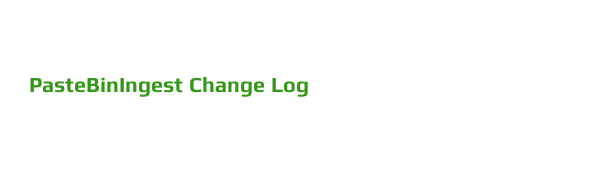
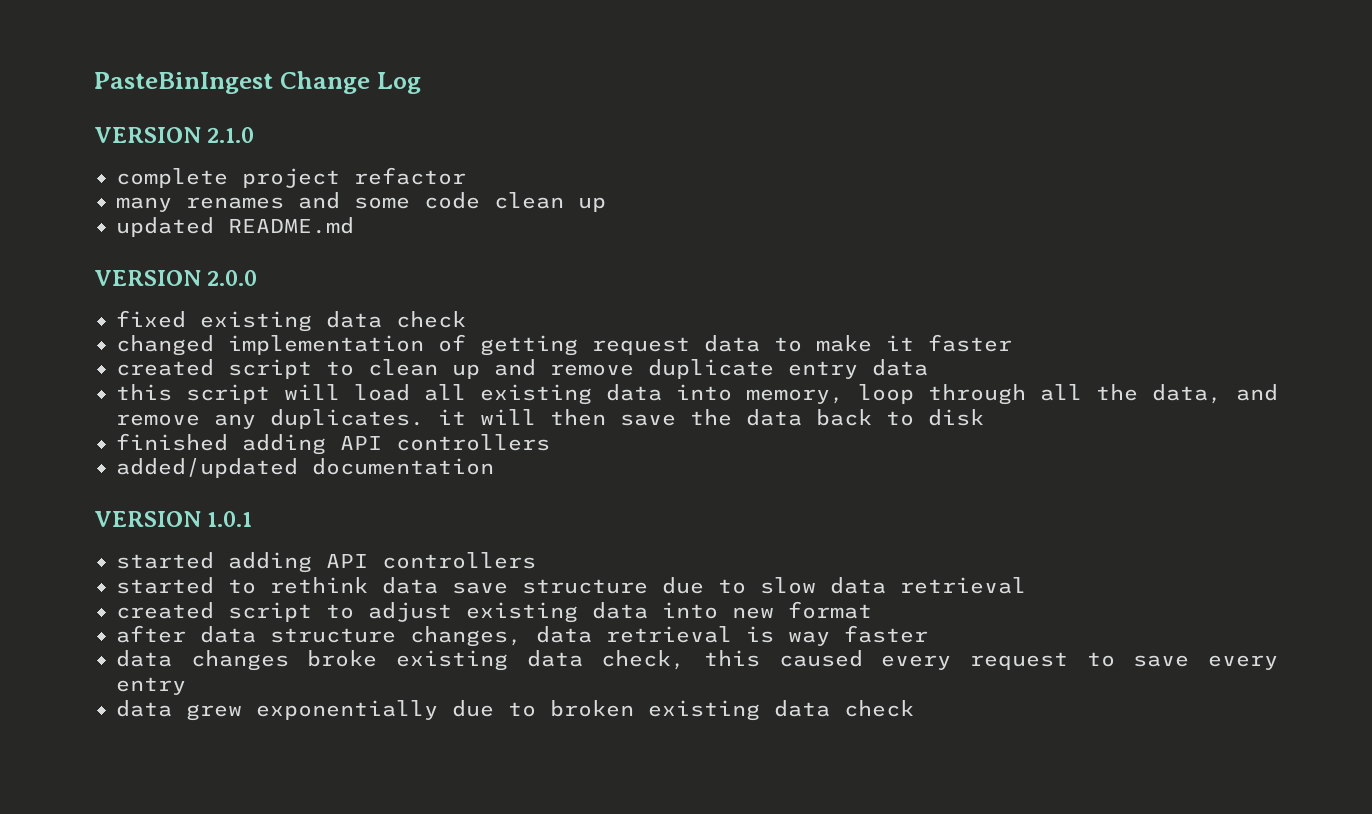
+ VERSION 2.1.0
+ complete project refactor
+ many renames and some code clean up
+ updated README.md
+ VERSION 2.0.0
+ fixed existing data check
+ changed implementation of getting request data to make it faster
+ created script to clean up and remove duplicate entry data
+ this script will load all existing data into memory, loop through all the data, and remove any duplicates. it will then save the data back to disk
+ finished adding API controllers
+ added/updated documentation
+ VERSION 1.0.1
+ started adding API controllers
+ started to rethink data save structure due to slow data retrieval
+ created script to adjust existing data into new format
+ after data structure changes, data retrieval is way faster
+ data changes broke existing data check, this caused every request to save every entry
+ data grew exponentially due to broken existing data check

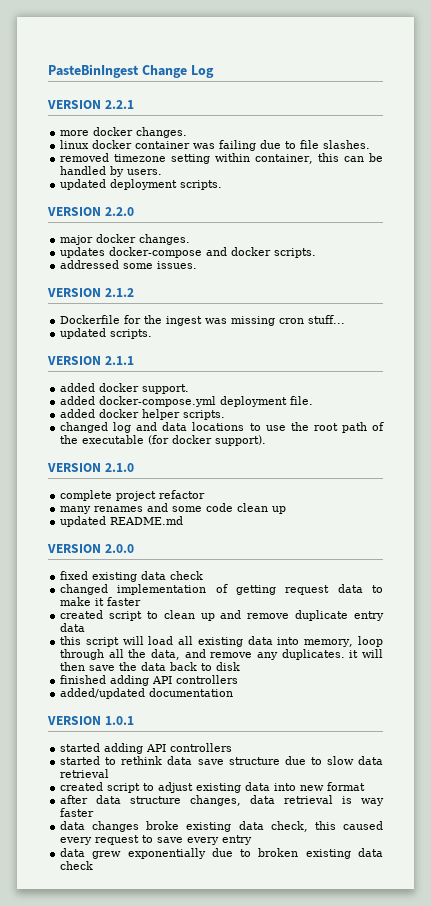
+ VERSION 2.2.1
+ more docker changes.
+ linux docker container was failing due to file slashes.
+ removed timezone setting within container, this can be handled by users.
+ updated deployment scripts.
+ VERSION 2.2.0
+ major docker changes.
+ updates docker-compose and docker scripts.
+ addressed some issues.
+ VERSION 2.1.2
+ Dockerfile for the ingest was missing cron stuff...
+ updated scripts.
+ VERSION 2.1.1
+ added docker support.
+ added docker-compose.yml deployment file.
+ added docker helper scripts.
+ changed log and data locations to use the root path of the executable (for docker support).

